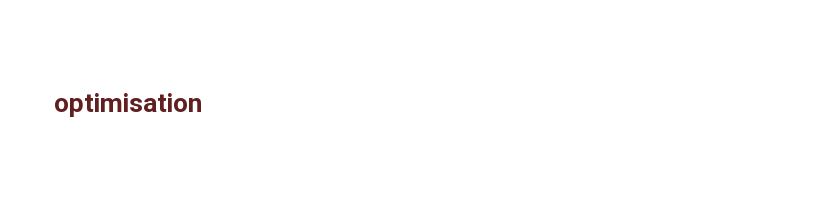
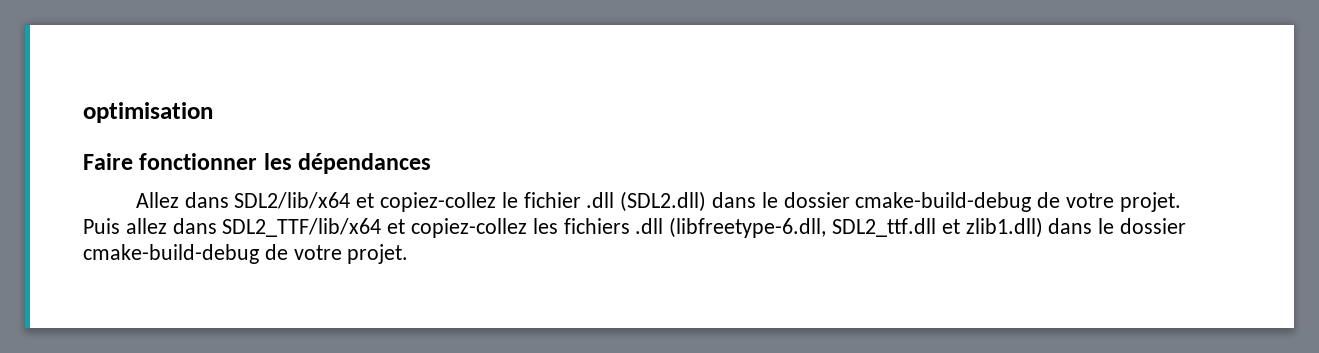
+ Faire fonctionner les dépendances
+ Allez dans SDL2/lib/x64 et copiez-collez le fichier .dll (SDL2.dll) dans le dossier cmake-build-debug de votre projet.
+ Puis allez dans SDL2_TTF/lib/x64 et copiez-collez les fichiers .dll (libfreetype-6.dll, SDL2_ttf.dll et zlib1.dll) dans le dossier cmake-build-debug de votre projet.

